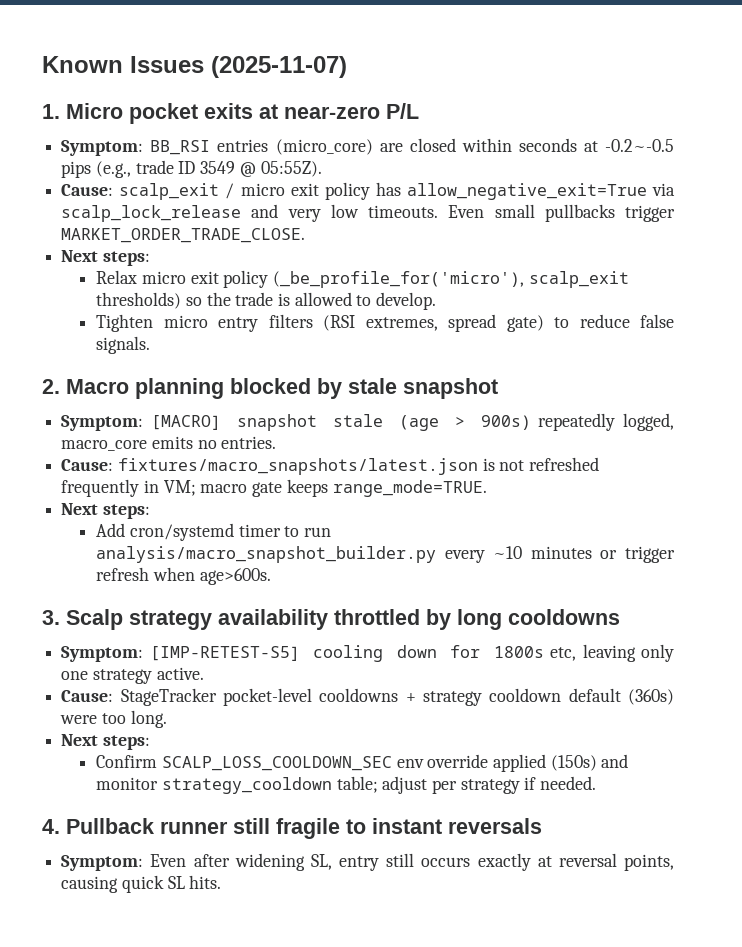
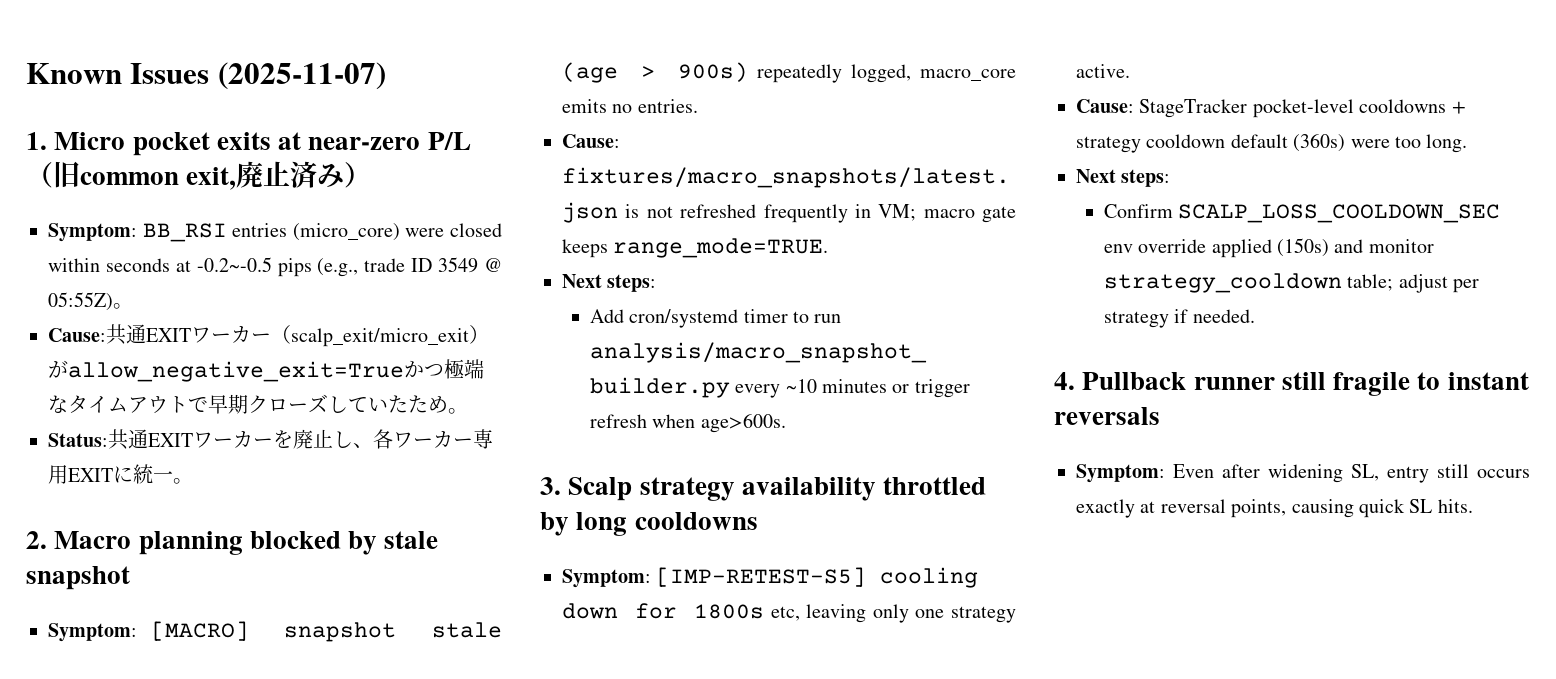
- 1. Micro pocket exits at near-zero P/L
+ 1. Micro pocket exits at near-zero P/L（旧common exit,廃止済み）
- Symptom: BB_RSI entries (micro_core) are closed within seconds at -0.2~-0.5 pips (e.g., trade ID 3549 @ 05:55Z).
- Cause: scalp_exit / micro exit policy has allow_negative_exit=True via scalp_lock_release and very low timeouts. Even small pullbacks trigger MARKET_ORDER_TRADE_CLOSE.
- Next steps:
- Relax micro exit policy (_be_profile_for('micro'), scalp_exit thresholds) so the trade is allowed to develop.
- Tighten micro entry filters (RSI extremes, spread gate) to reduce false signals.
+ Symptom: BB_RSI entries (micro_core) were closed within seconds at -0.2~-0.5 pips (e.g., trade ID 3549 @ 05:55Z)。
+ Cause:共通EXITワーカー（scalp_exit/micro_exit）がallow_negative_exit=Trueかつ極端なタイムアウトで早期クローズしていたため。
+ Status:共通EXITワーカーを廃止し、各ワーカー専用EXITに統一。

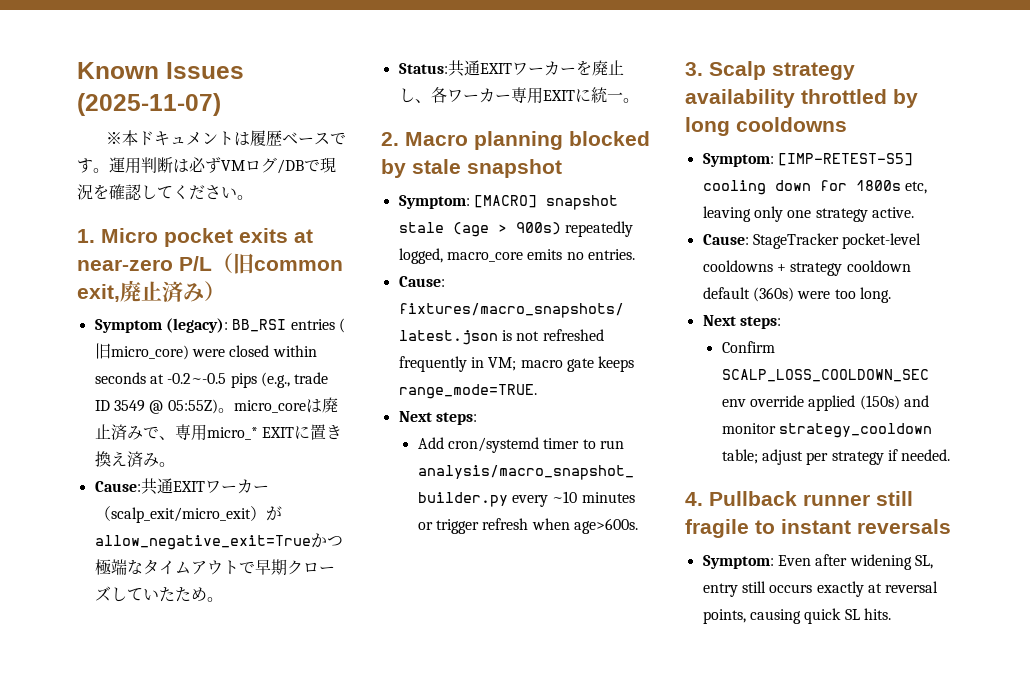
+ ※本ドキュメントは履歴ベースです。運用判断は必ずVMログ/DBで現況を確認してください。
- Symptom: BB_RSI entries (micro_core) were closed within seconds at -0.2~-0.5 pips (e.g., trade ID 3549 @ 05:55Z)。
+ Symptom (legacy): BB_RSI entries (旧micro_core) were closed within seconds at -0.2~-0.5 pips (e.g., trade ID 3549 @ 05:55Z)。micro_coreは廃止済みで、専用micro_* EXITに置き換え済み。

